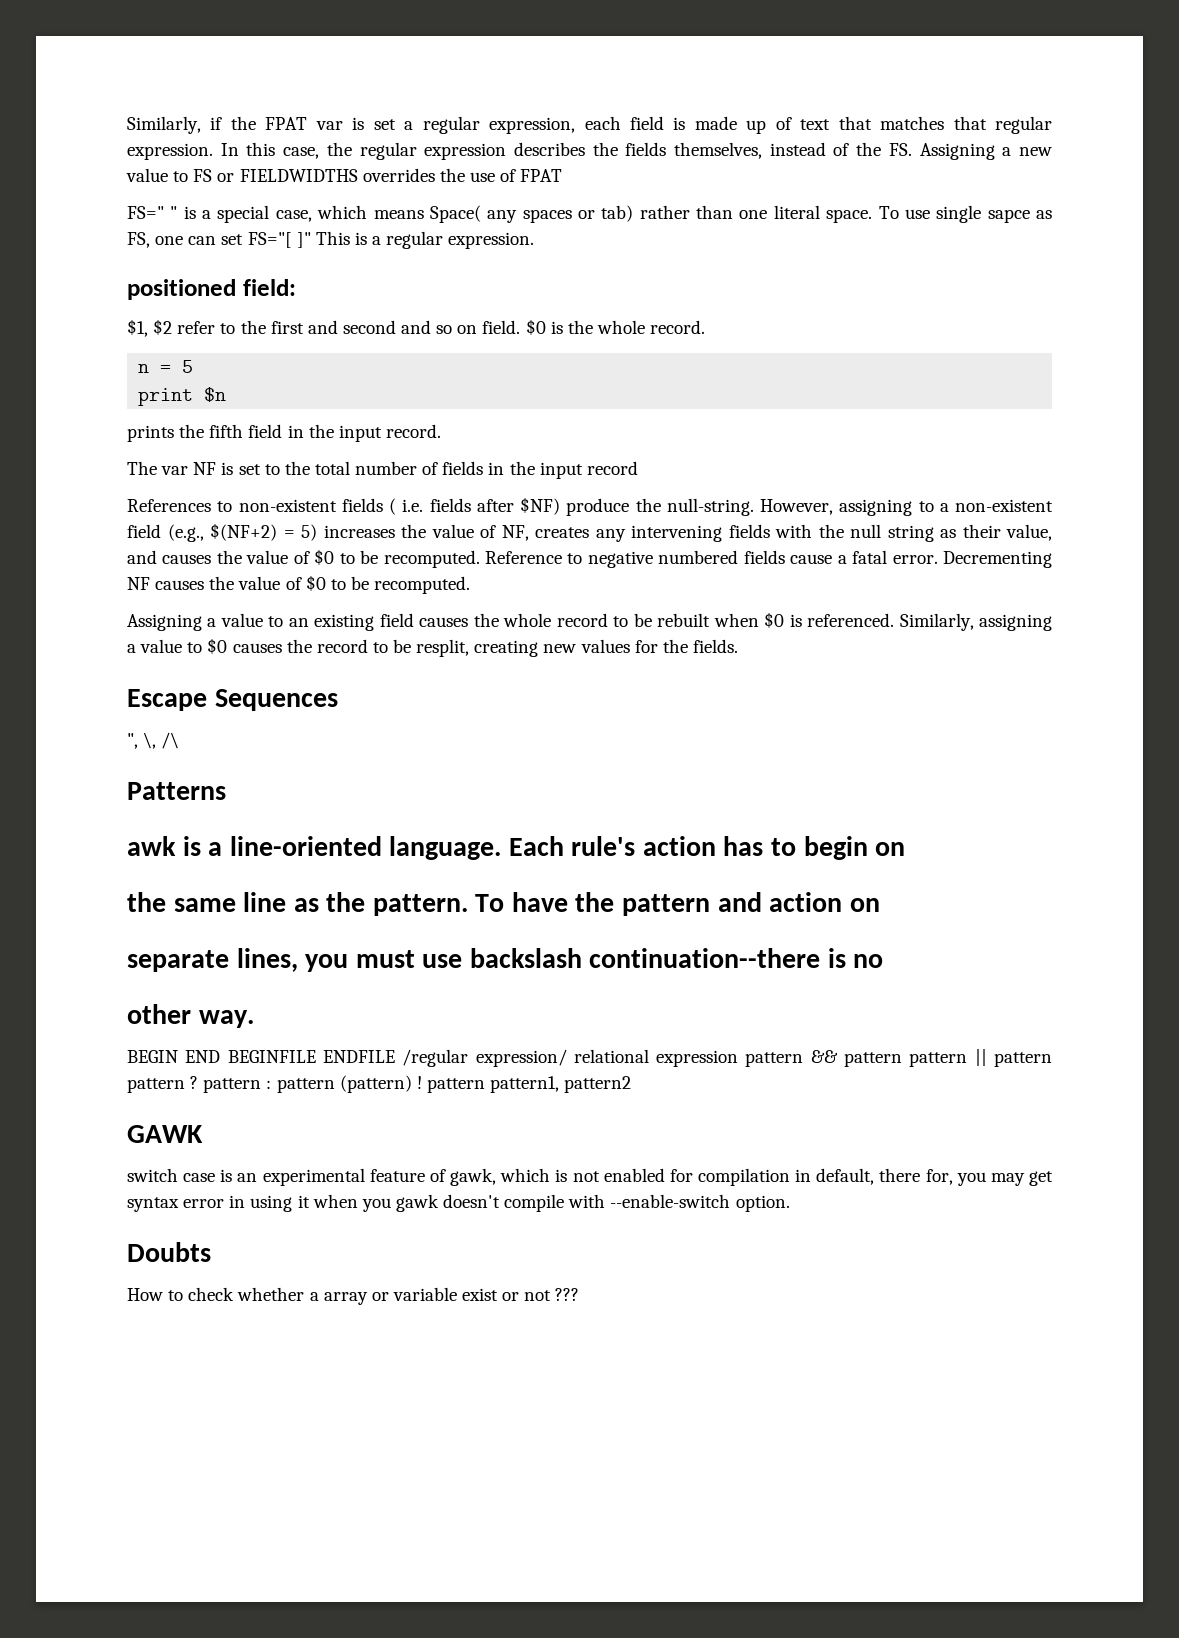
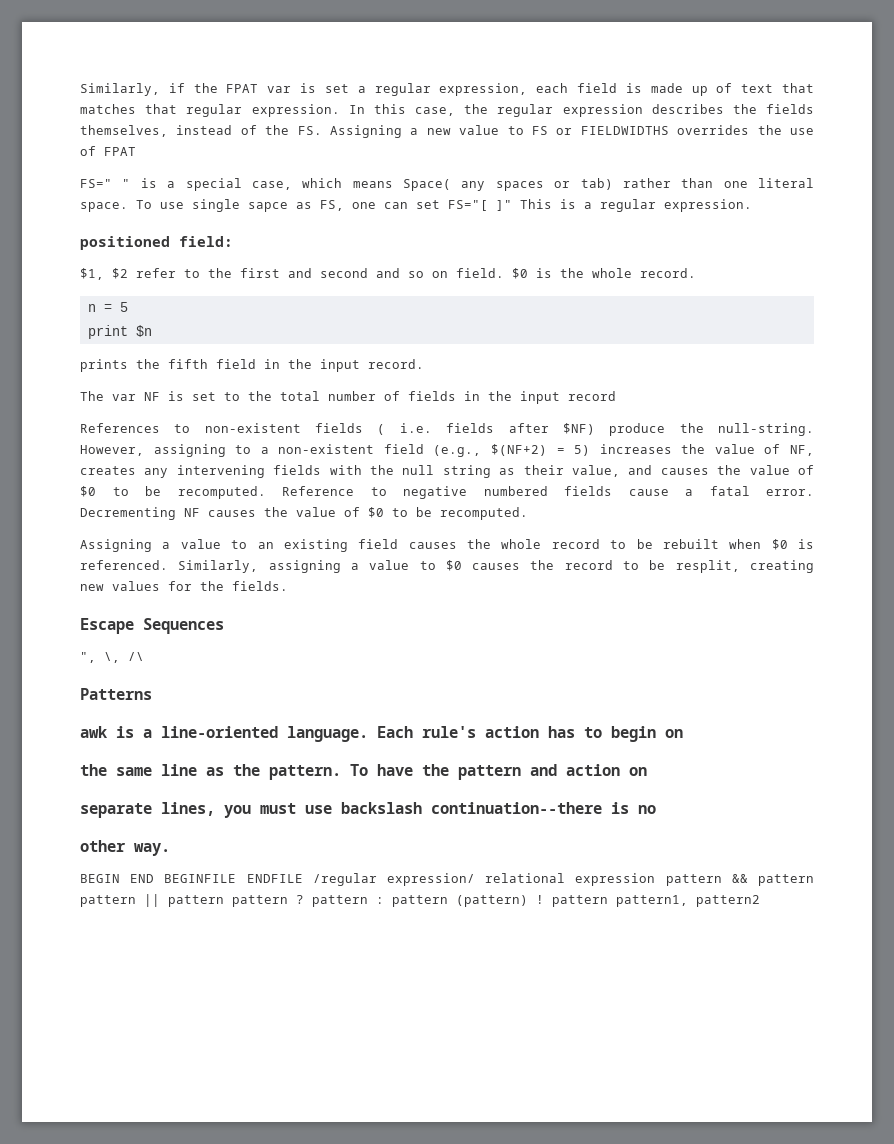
- GAWK
- switch case is an experimental feature of gawk, which is not enabled for compilation in default, there for, you may get syntax error in using it when you gawk doesn't compile with --enable-switch option.
- Doubts
- How to check whether a array or variable exist or not ???

